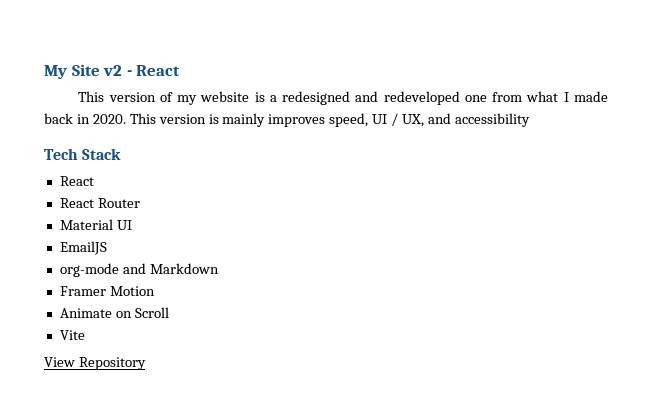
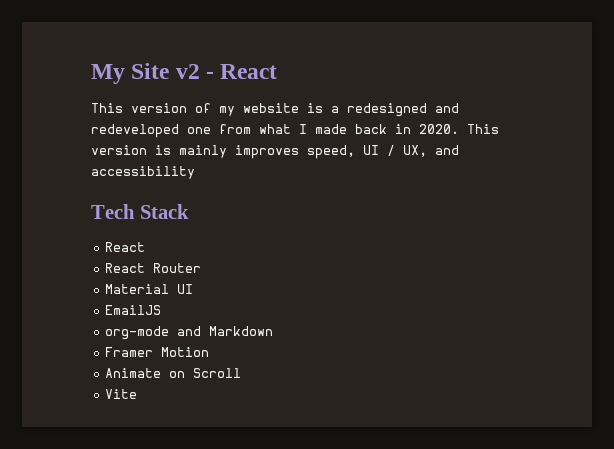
- View Repository

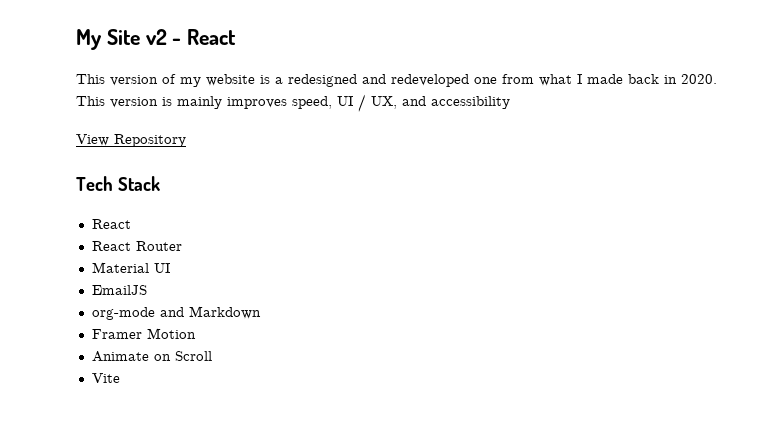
+ View Repository

